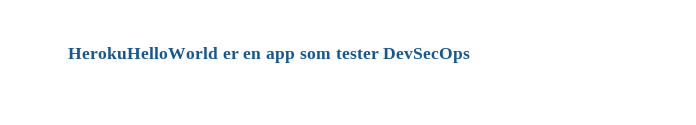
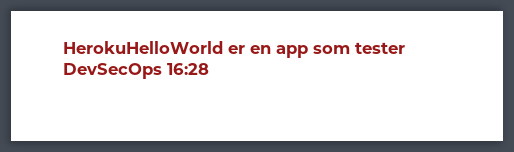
- HerokuHelloWorld er en app som tester DevSecOps
+ HerokuHelloWorld er en app som tester DevSecOps 16:28

